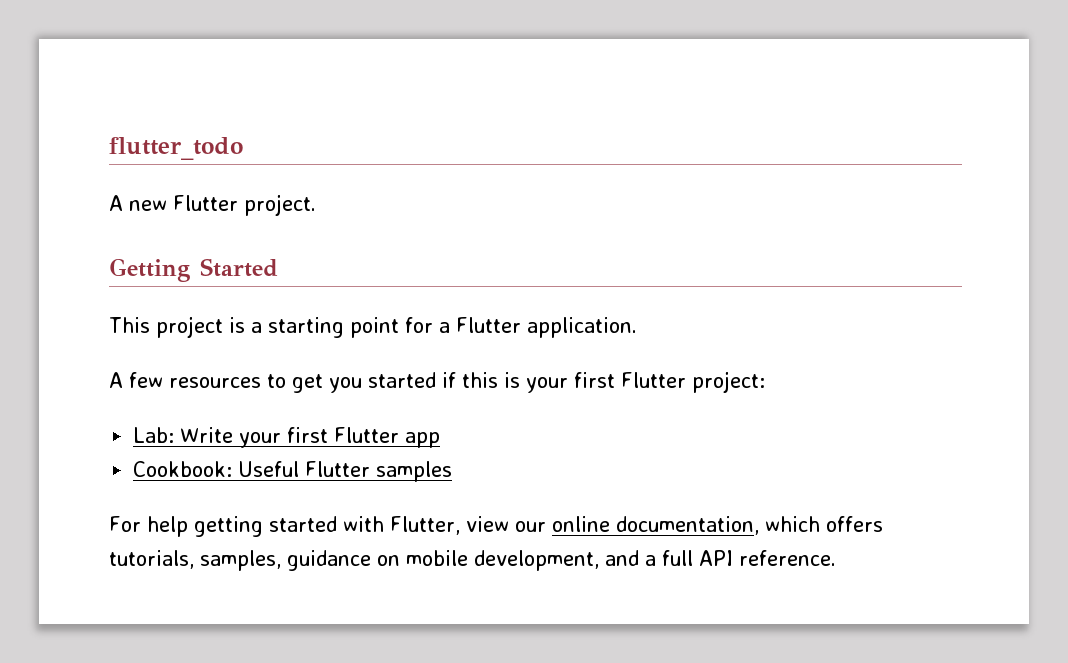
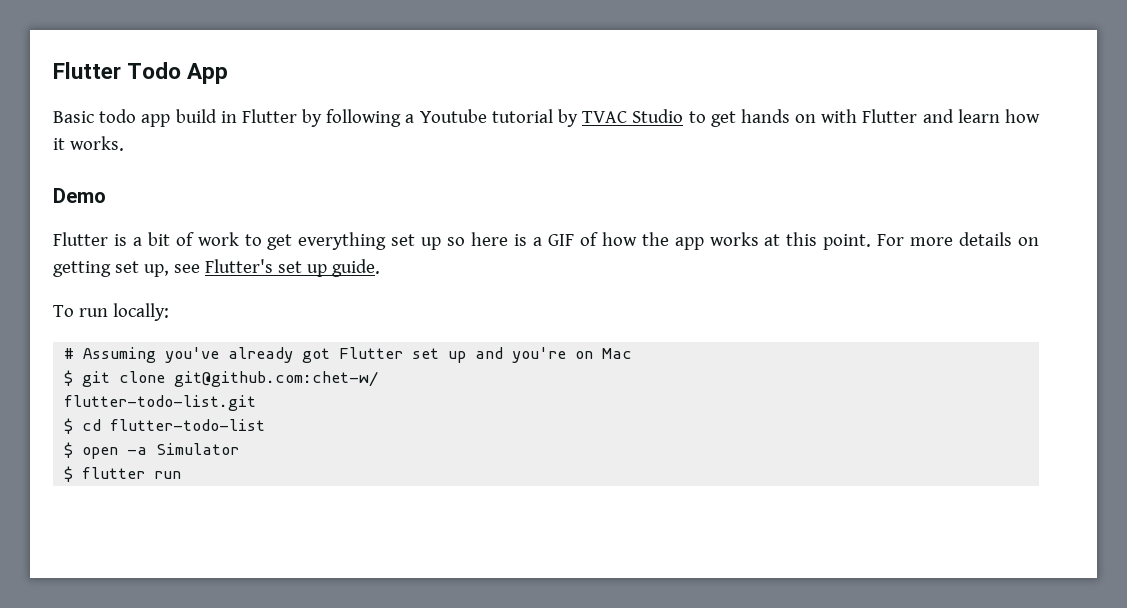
- flutter_todo
- A new Flutter project.
- Getting Started
- This project is a starting point for a Flutter application.
- A few resources to get you started if this is your first Flutter project:
- Lab: Write your first Flutter app
- Cookbook: Useful Flutter samples
- For help getting started with Flutter, view our online documentation, which offers tutorials, samples, guidance on mobile development, and a full API reference.
+ Flutter Todo App
+ Basic todo app build in Flutter by following a Youtube tutorial by TVAC Studio to get hands on with Flutter and learn how it works.
+ Demo
+ Flutter is a bit of work to get everything set up so here is a GIF of how the app works at this point. For more details on getting set up, see Flutter's set up guide.
+ To run locally:
+ # Assuming you've already got Flutter set up and you're on Mac
+ $ git clone git@github.com:chet-w/
+ flutter-todo-list.git
+ $ cd flutter-todo-list
+ $ open -a Simulator
+ $ flutter run

